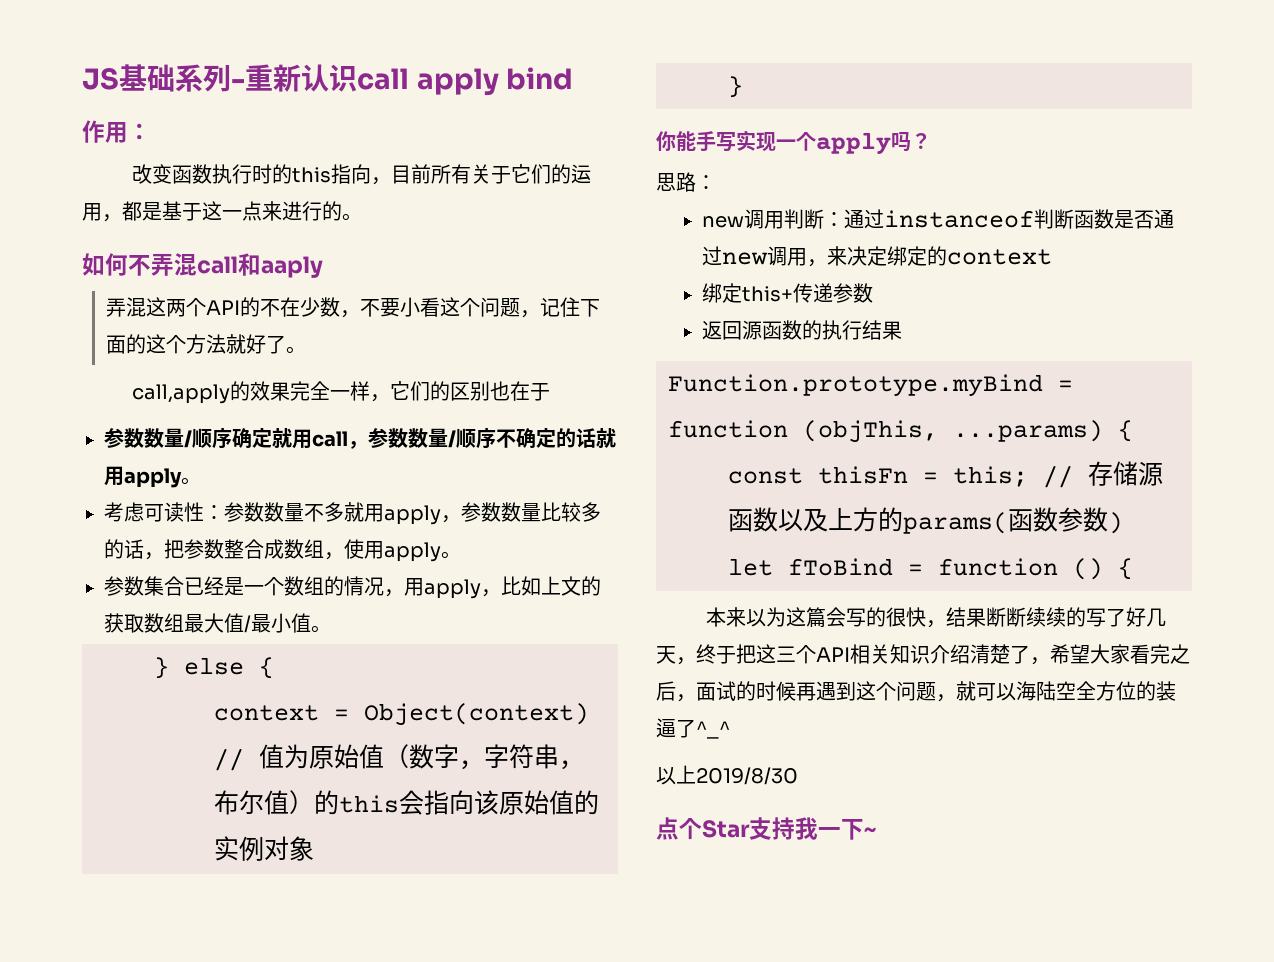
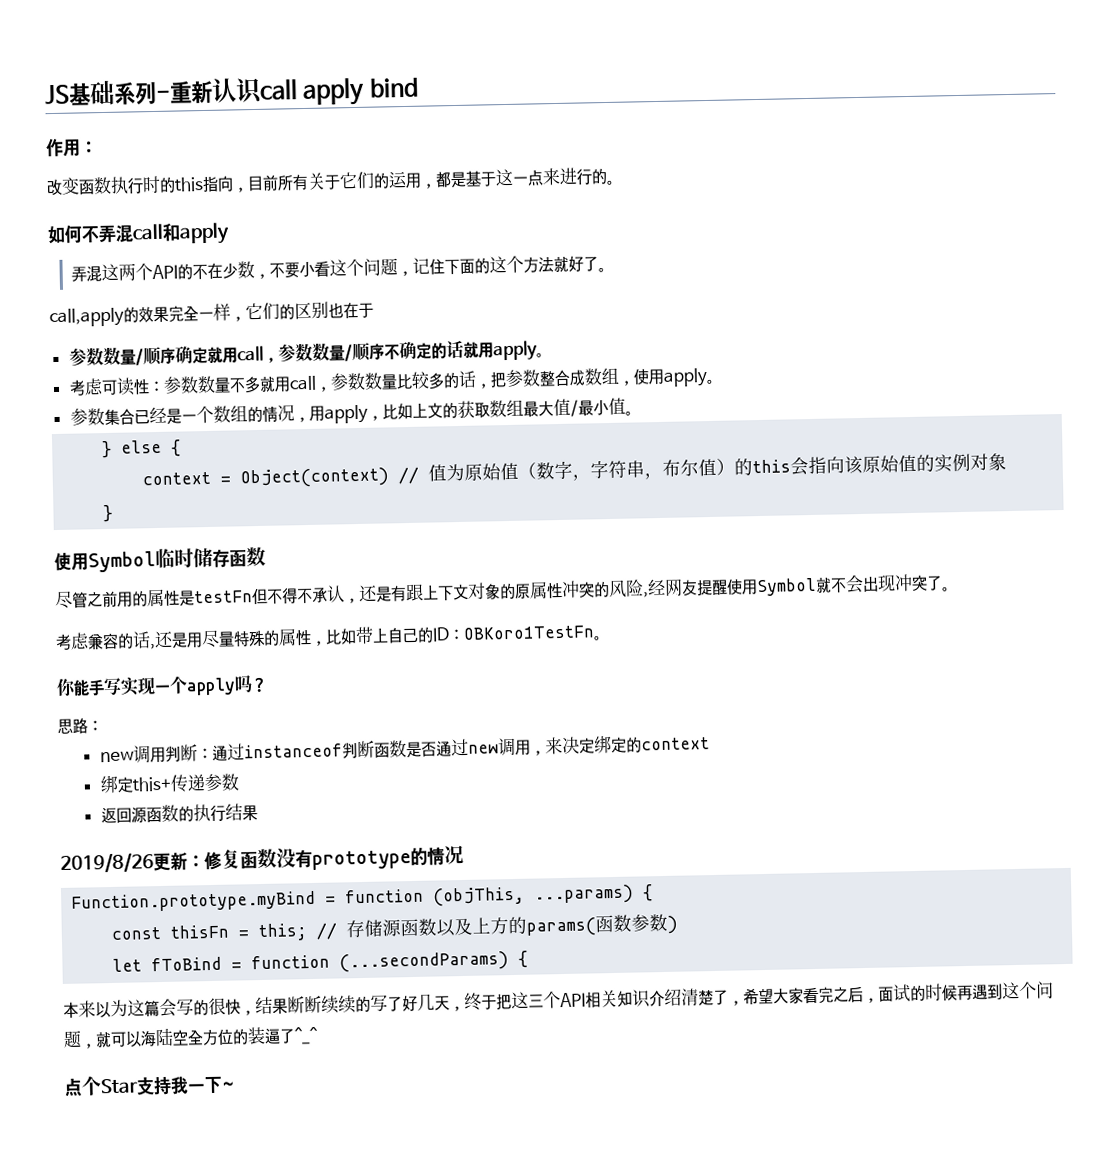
- 如何不弄混call和aaply
+ 如何不弄混call和apply
- 考虑可读性：参数数量不多就用apply，参数数量比较多的话，把参数整合成数组，使用apply。
+ 考虑可读性：参数数量不多就用call，参数数量比较多的话，把参数整合成数组，使用apply。
+ 使用Symbol临时储存函数
+ 尽管之前用的属性是testFn但不得不承认，还是有跟上下文对象的原属性冲突的风险,经网友提醒使用Symbol就不会出现冲突了。
+ 考虑兼容的话,还是用尽量特殊的属性，比如带上自己的ID：OBKoro1TestFn。
+ 2019/8/26更新：修复函数没有prototype的情况
- let fToBind = function () {
+ let fToBind = function (...secondParams) {
- 以上2019/8/30

